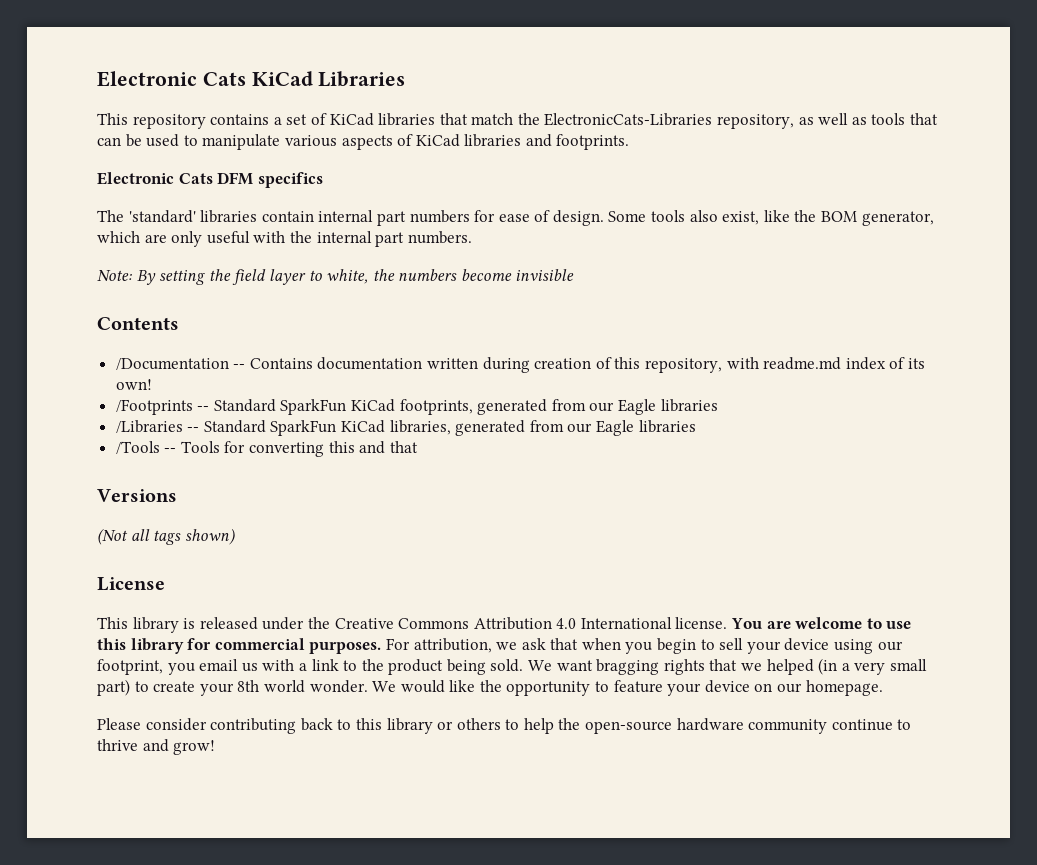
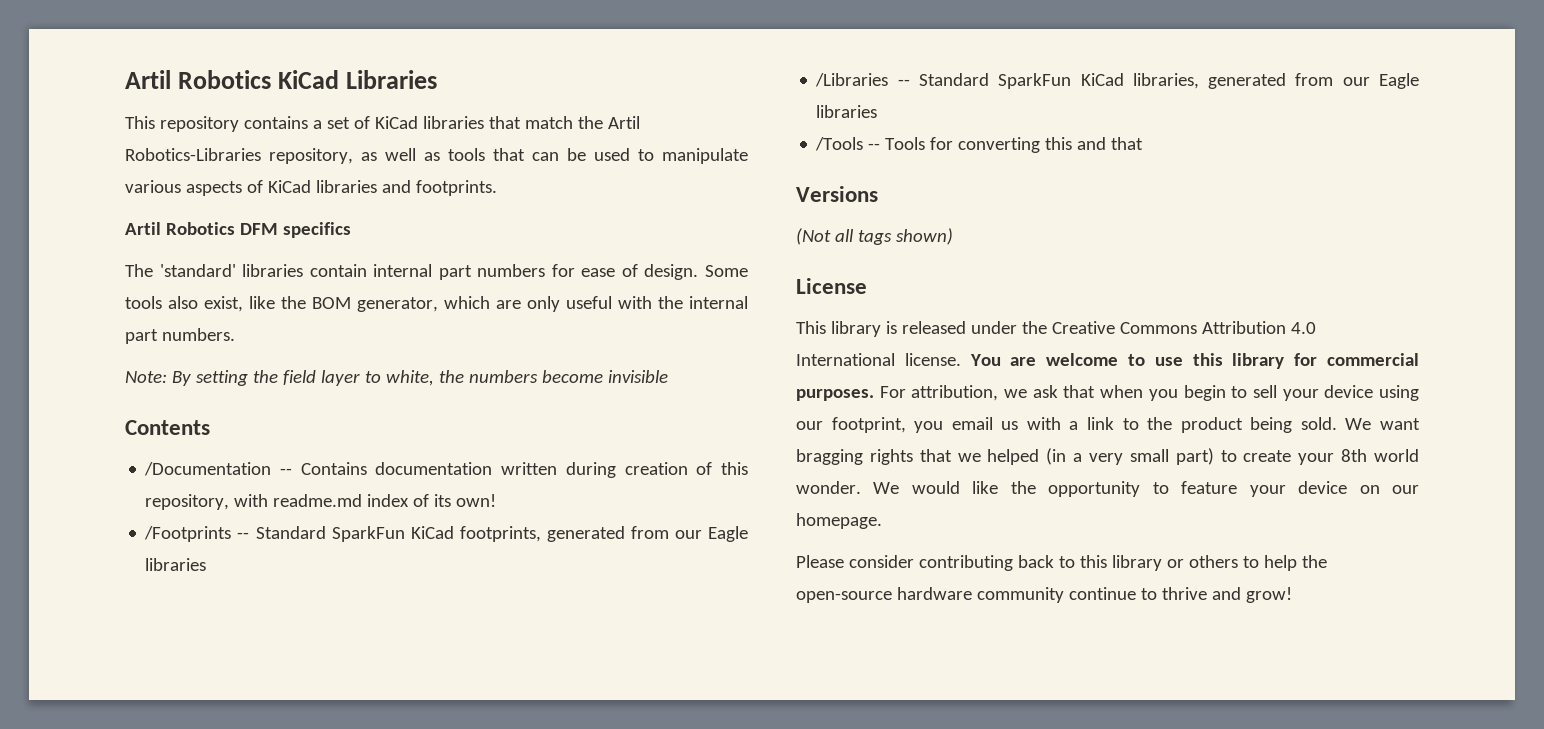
- Electronic Cats KiCad Libraries
+ Artil Robotics KiCad Libraries
- This repository contains a set of KiCad libraries that match the ElectronicCats-Libraries repository, as well as tools that can be used to manipulate various aspects of KiCad libraries and footprints.
+ This repository contains a set of KiCad libraries that match the Artil Robotics-Libraries repository, as well as tools that can be used to manipulate various aspects of KiCad libraries and footprints.
- Electronic Cats DFM specifics
+ Artil Robotics DFM specifics

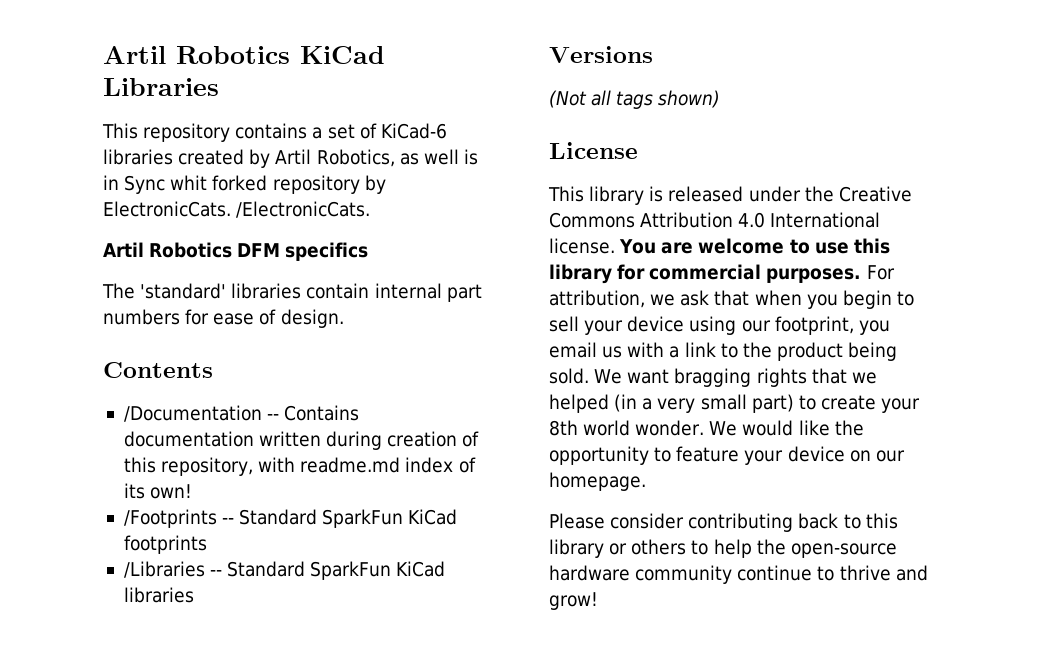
- This repository contains a set of KiCad libraries that match the Artil Robotics-Libraries repository, as well as tools that can be used to manipulate various aspects of KiCad libraries and footprints.
+ This repository contains a set of KiCad-6 libraries created by Artil Robotics, as well is in Sync whit forked repository by ElectronicCats. /ElectronicCats.
- Some tools also exist, like the BOM generator, which are only useful with the internal part numbers.
- Note: By setting the field layer to white, the numbers become invisible
- /Footprints -- Standard SparkFun KiCad footprints, generated from our Eagle libraries
+ /Footprints -- Standard SparkFun KiCad footprints
- /Libraries -- Standard SparkFun KiCad libraries, generated from our Eagle libraries
- /Tools -- Tools for converting this and that
+ /Libraries -- Standard SparkFun KiCad libraries

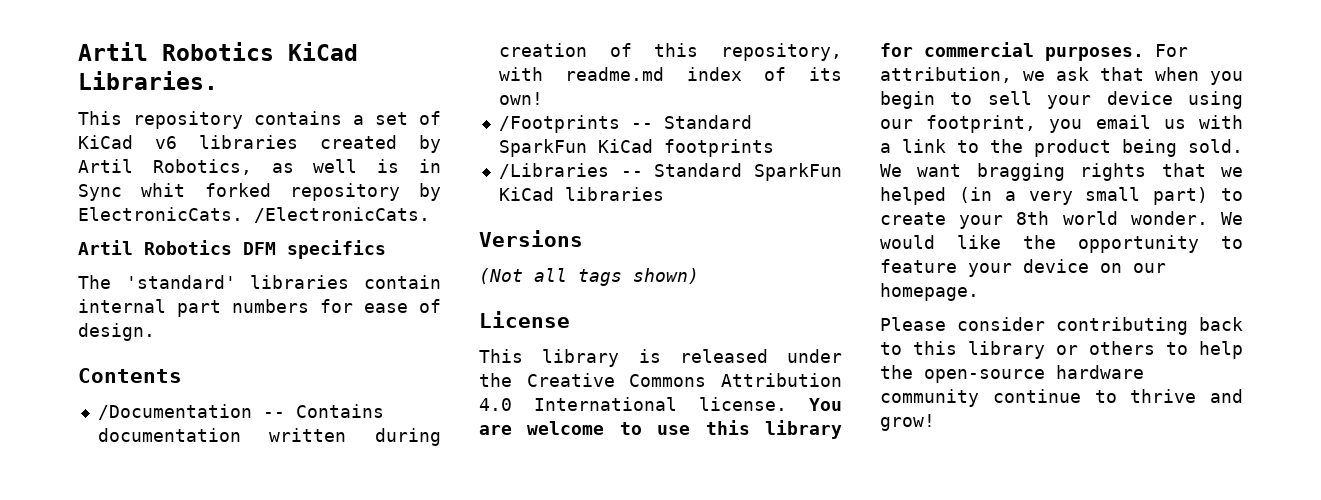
- Artil Robotics KiCad Libraries
+ Artil Robotics KiCad Libraries.
- This repository contains a set of KiCad-6 libraries created by Artil Robotics, as well is in Sync whit forked repository by ElectronicCats.
+ This repository contains a set of KiCad v6 libraries created by Artil Robotics, as well is in Sync whit forked repository by ElectronicCats.

